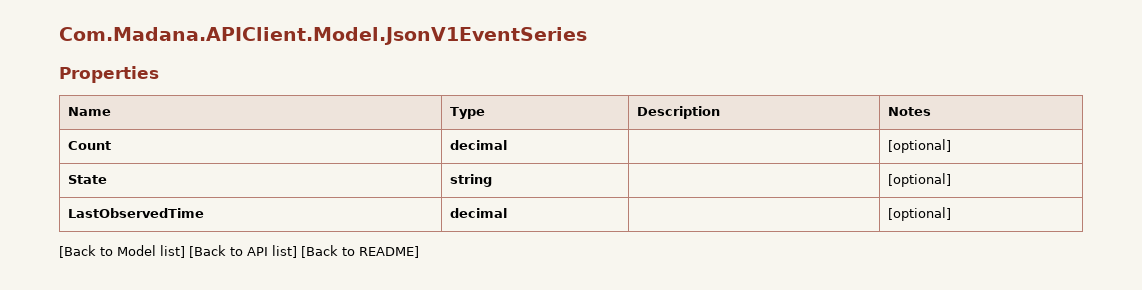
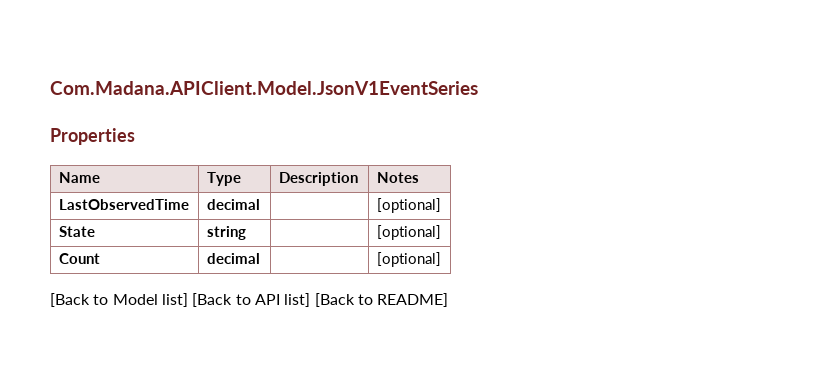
- Count | decimal | | [optional]
+ LastObservedTime | decimal | | [optional]
- LastObservedTime | decimal | | [optional]
+ Count | decimal | | [optional]

